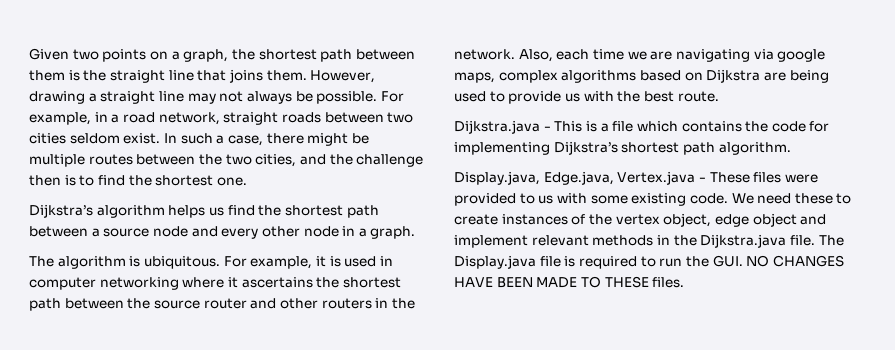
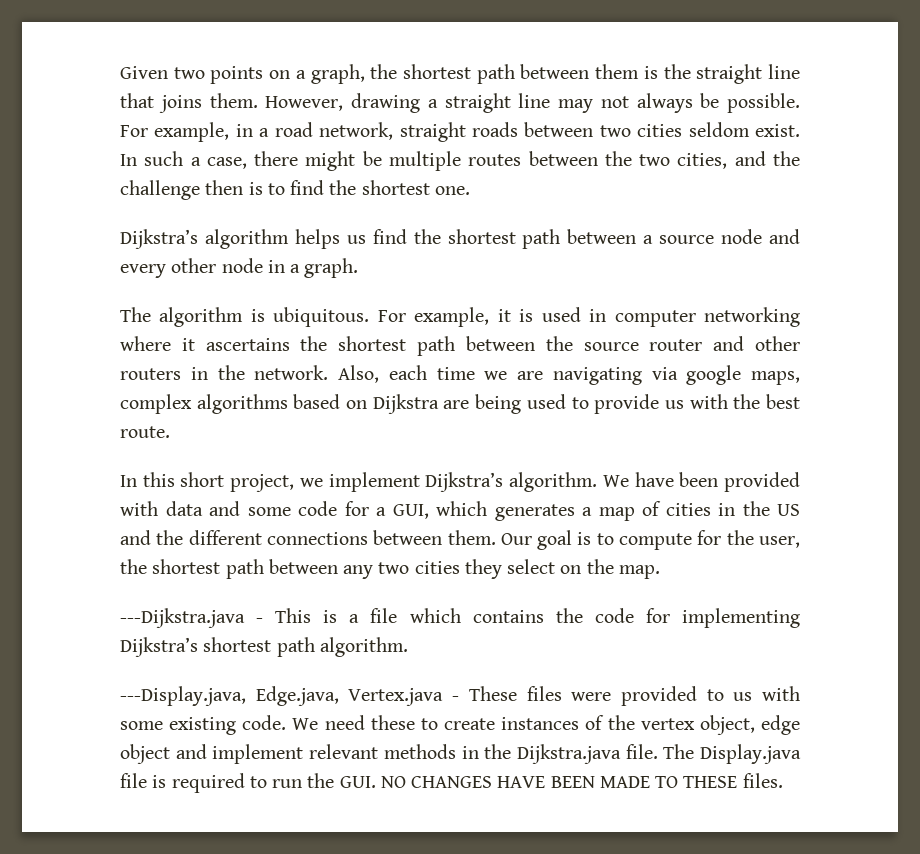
- Dijkstra.java - This is a file which contains the code for implementing Dijkstra’s shortest path algorithm.
+ In this short project, we implement Dijkstra’s algorithm. We have been provided with data and some code for a GUI, which generates a map of cities in the US and the different connections between them. Our goal is to compute for the user, the shortest path between any two cities they select on the map.
+ ---Dijkstra.java - This is a file which contains the code for implementing Dijkstra’s shortest path algorithm.
- Display.java, Edge.java, Vertex.java - These files were provided to us with some existing code.
+ ---Display.java, Edge.java, Vertex.java - These files were provided to us with some existing code.

